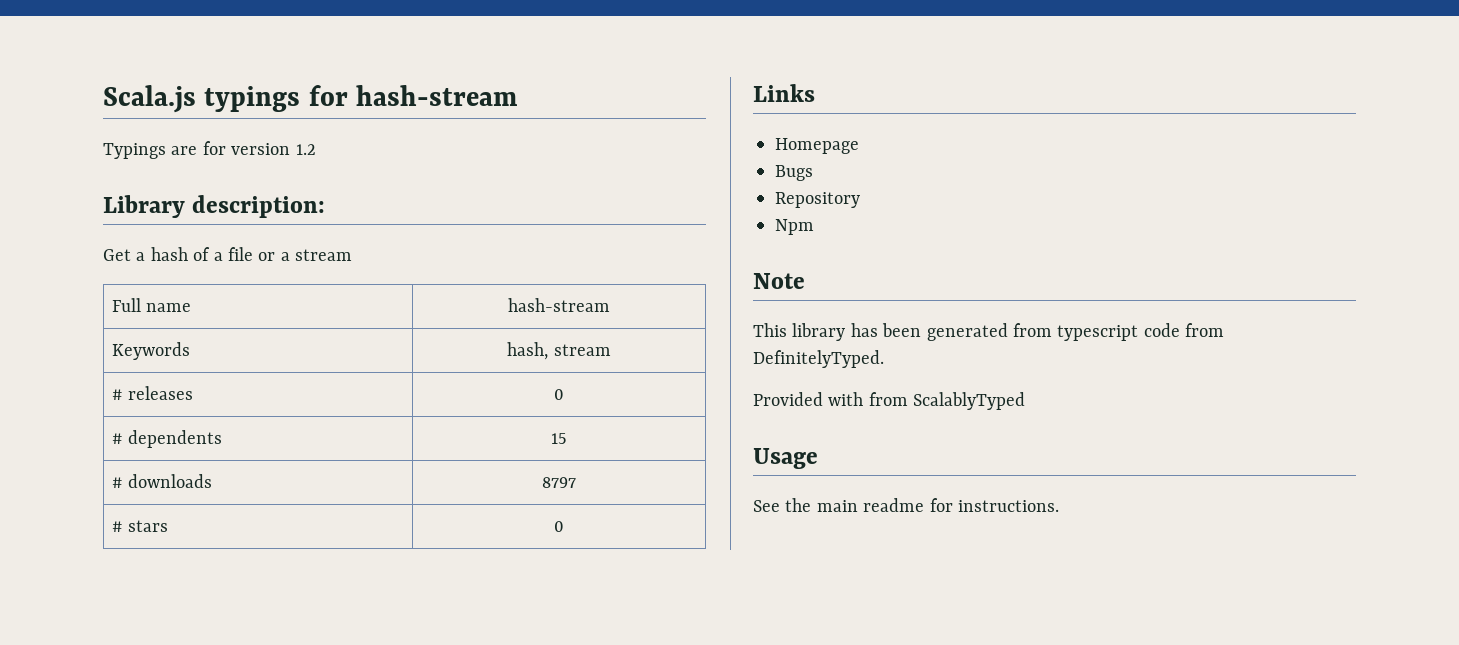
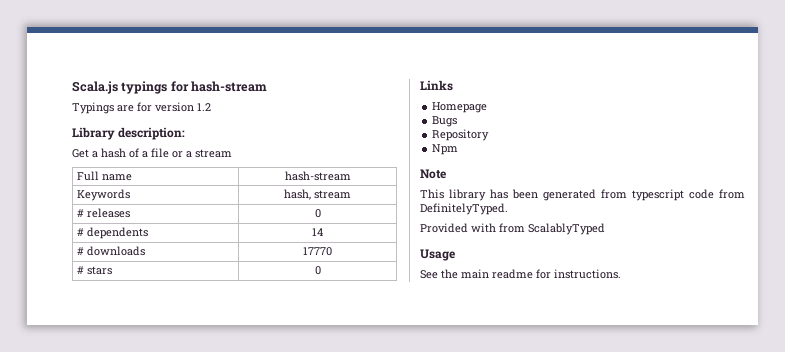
- # dependents | 15
+ # dependents | 14
- # downloads | 8797
+ # downloads | 17770

